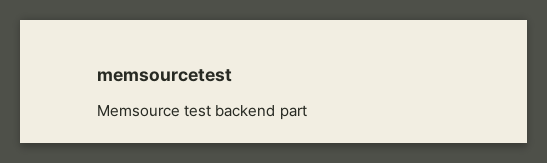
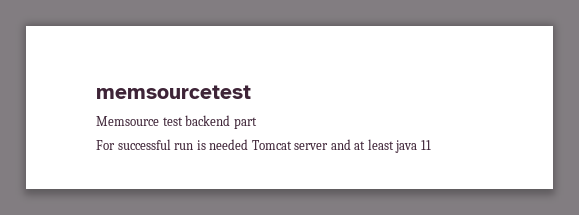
+ For successful run is needed Tomcat server and at least java 11

